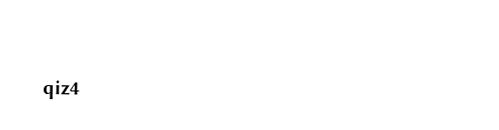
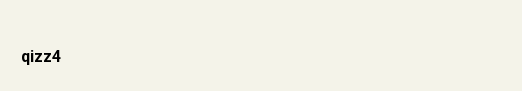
- qiz4
+ qizz4

